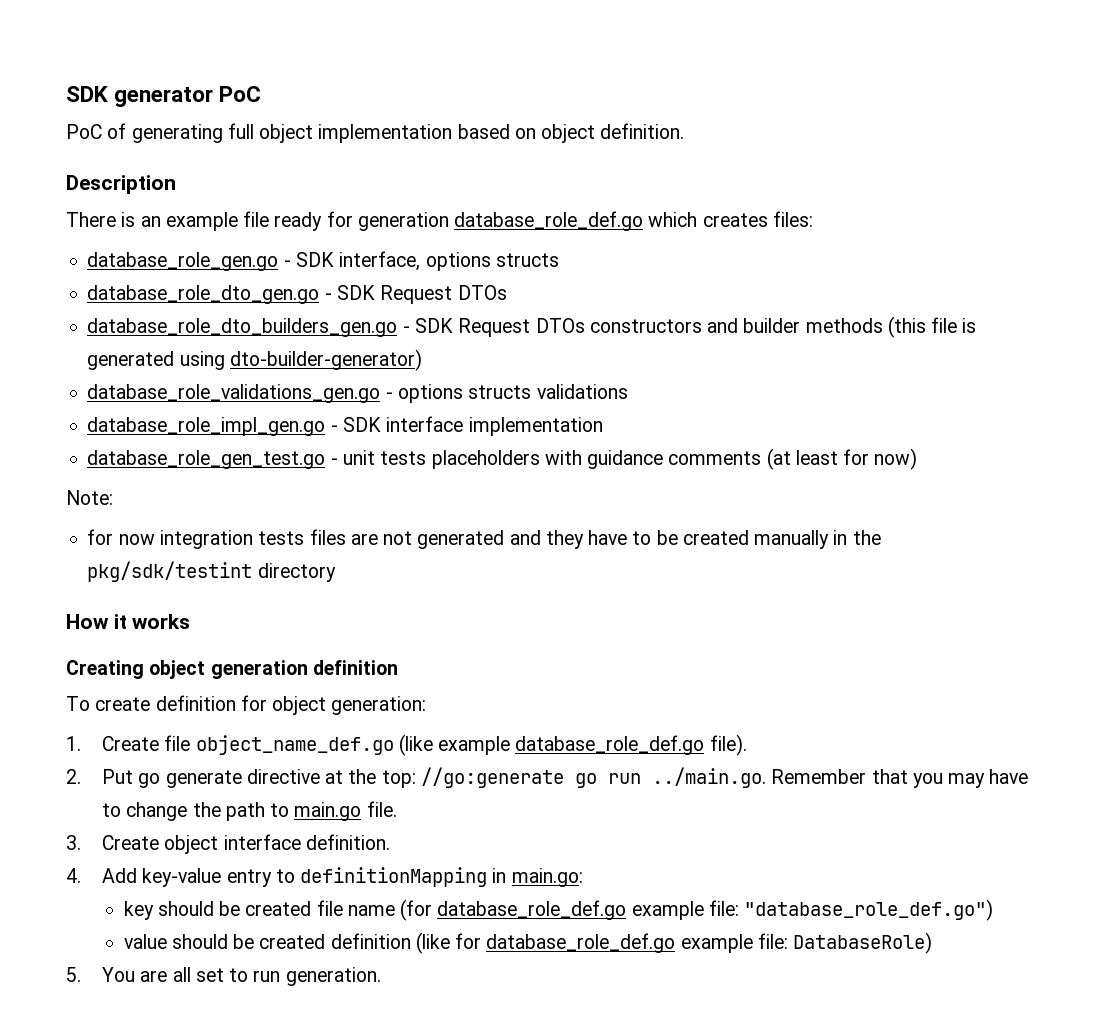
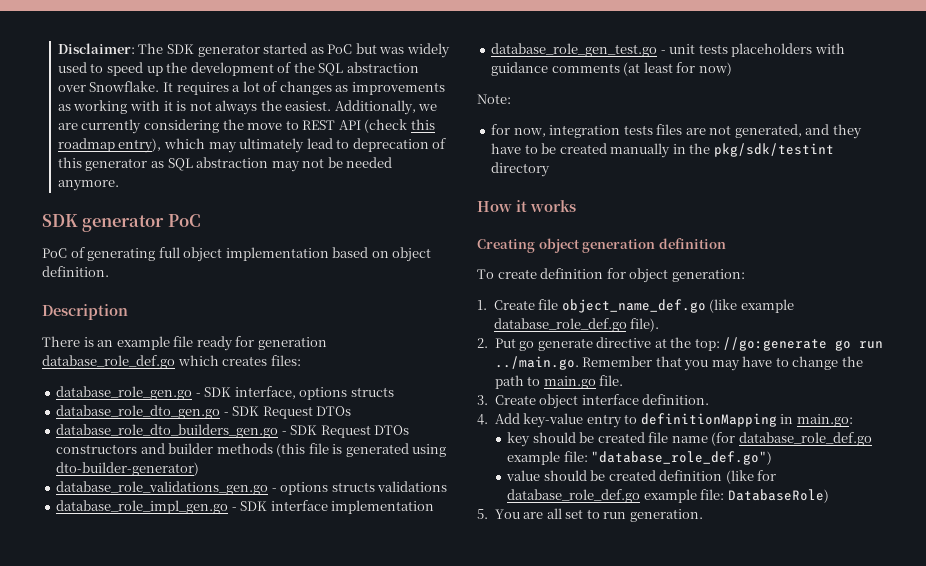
+ Disclaimer: The SDK generator started as PoC but was widely used to speed up the development of the SQL abstraction over Snowflake. It requires a lot of changes as improvements as working with it is not always the easiest. Additionally, we are currently considering the move to REST API (check this roadmap entry), which may ultimately lead to deprecation of this generator as SQL abstraction may not be needed anymore.
- for now integration tests files are not generated and they have to be created manually in the pkg/sdk/testint directory
+ for now, integration tests files are not generated, and they have to be created manually in the pkg/sdk/testint directory

